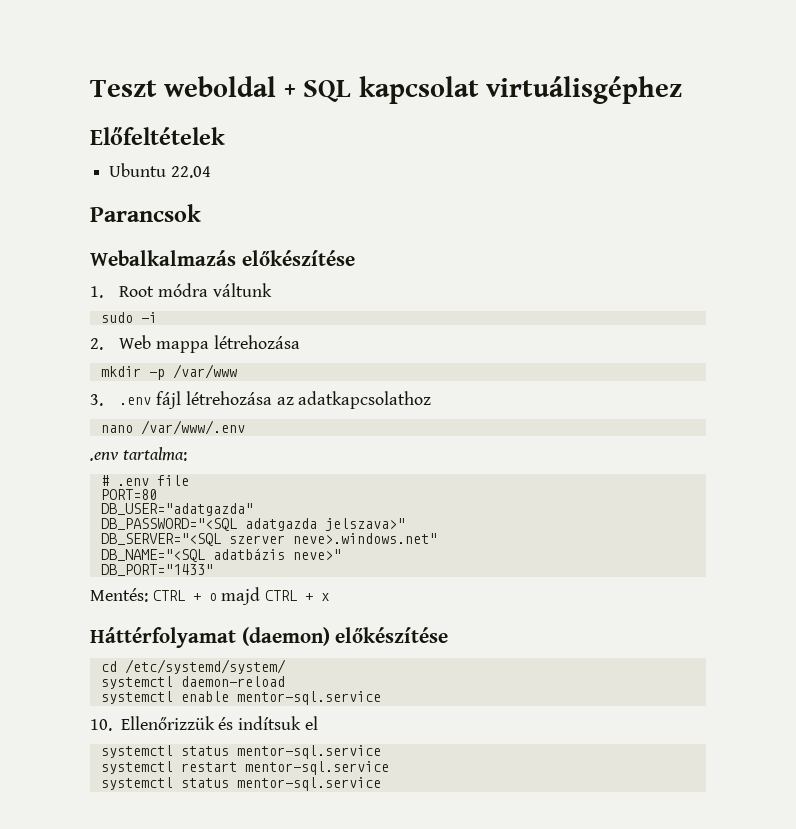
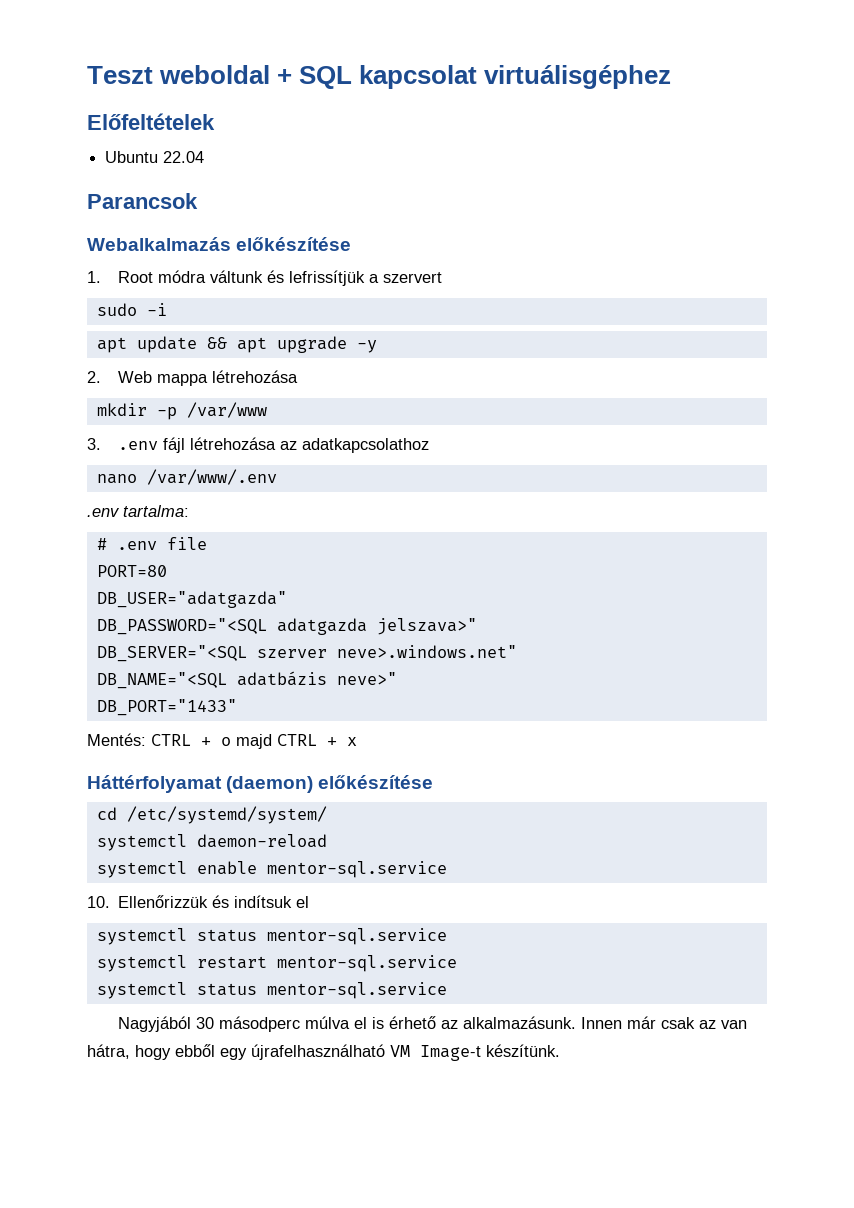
- 1. Root módra váltunk
+ 1. Root módra váltunk és lefrissítjük a szervert
  sudo -i
+ apt update && apt upgrade -y
+ Nagyjából 30 másodperc múlva el is érhető az alkalmazásunk. Innen már csak az van hátra, hogy ebből egy újrafelhasználható VM Image-t készítünk.

